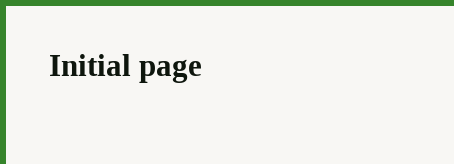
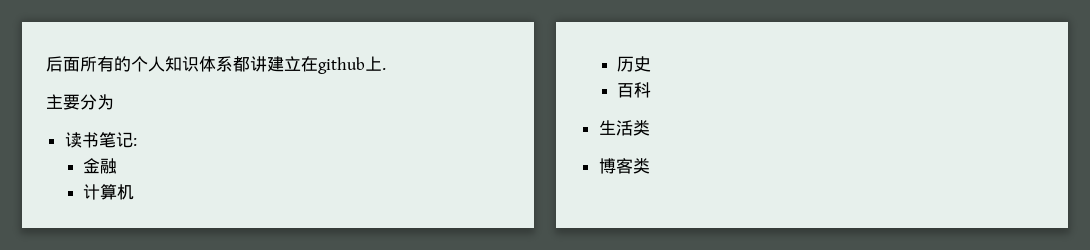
- Initial page
+ 后面所有的个人知识体系都讲建立在github上.
+ 主要分为
+ 读书笔记:
+ 金融
+ 计算机
+ 历史
+ 百科
+ 生活类
+ 博客类

